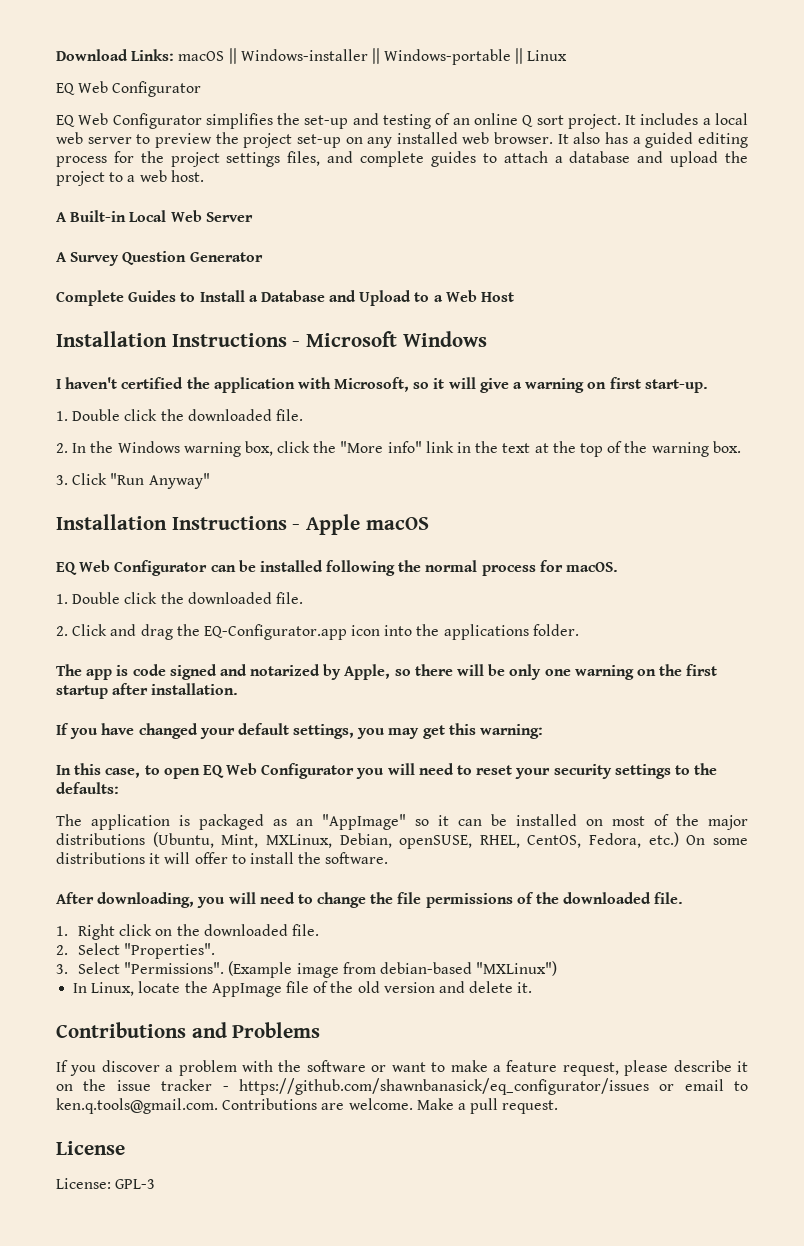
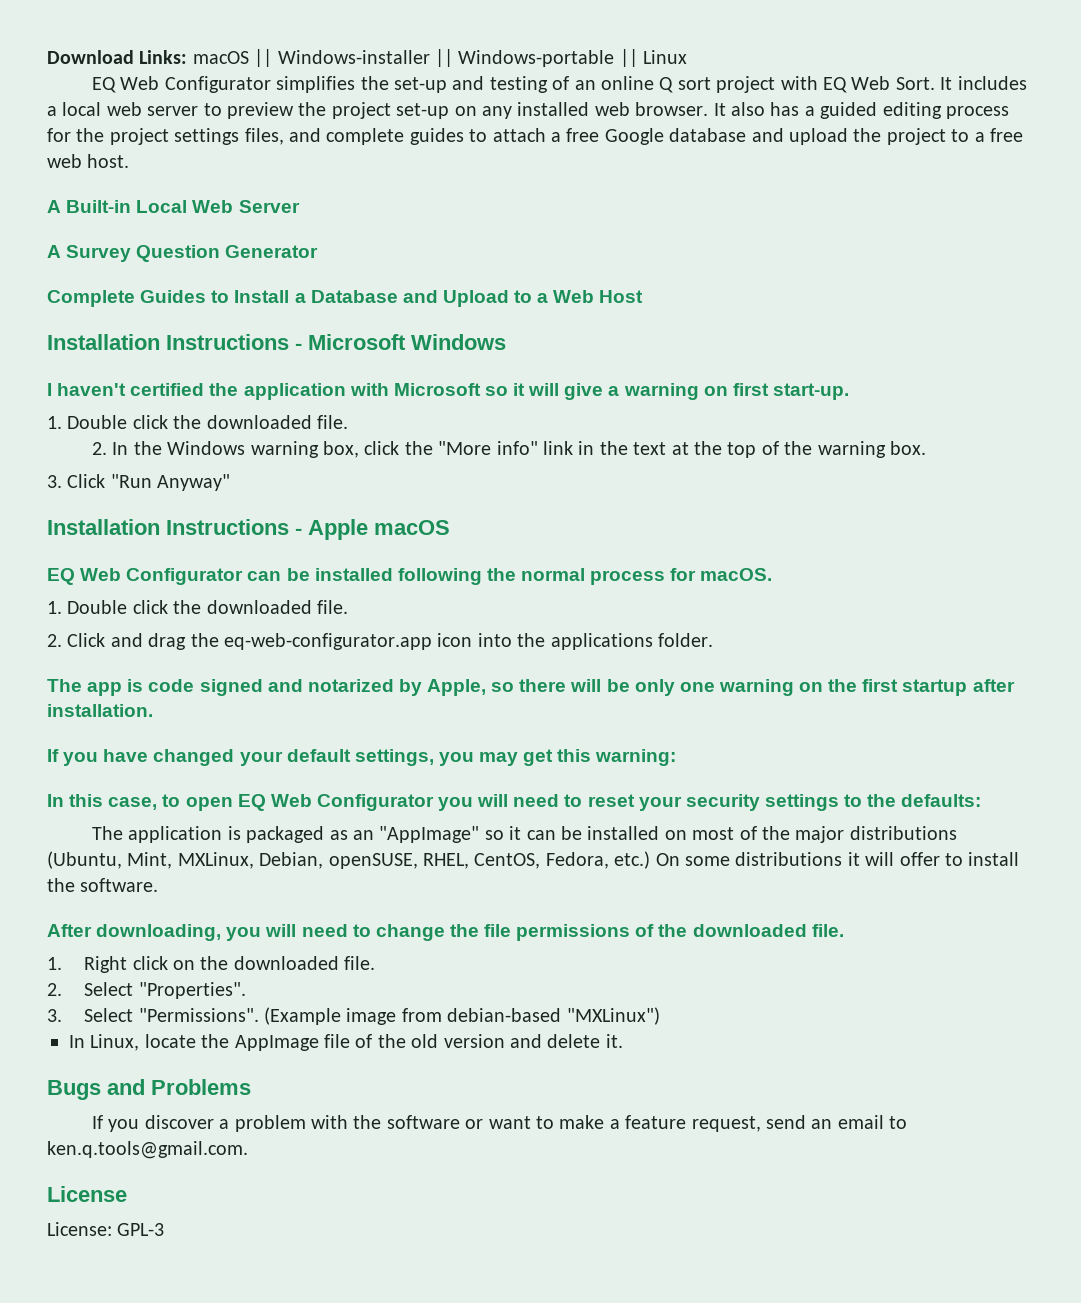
  Download Links: macOS || Windows-installer || Windows-portable || Linux
- EQ Web Configurator
- EQ Web Configurator simplifies the set-up and testing of an online Q sort project.
+ EQ Web Configurator simplifies the set-up and testing of an online Q sort project with EQ Web Sort.
- It also has a guided editing process for the project settings files, and complete guides to attach a database and upload the project to a web host.
+ It also has a guided editing process for the project settings files, and complete guides to attach a free Google database and upload the project to a free web host.
- I haven't certified the application with Microsoft, so it will give a warning on first start-up.
+ I haven't certified the application with Microsoft so it will give a warning on first start-up.
- 2. Click and drag the EQ-Configurator.app icon into the applications folder.
+ 2. Click and drag the eq-web-configurator.app icon into the applications folder.
- Contributions and Problems
+ Bugs and Problems
- If you discover a problem with the software or want to make a feature request, please describe it on the issue tracker - https://github.com/shawnbanasick/eq_configurator/issues or email to ken.q.tools@gmail.com. Contributions are welcome. Make a pull request.
+ If you discover a problem with the software or want to make a feature request, send an email to ken.q.tools@gmail.com.

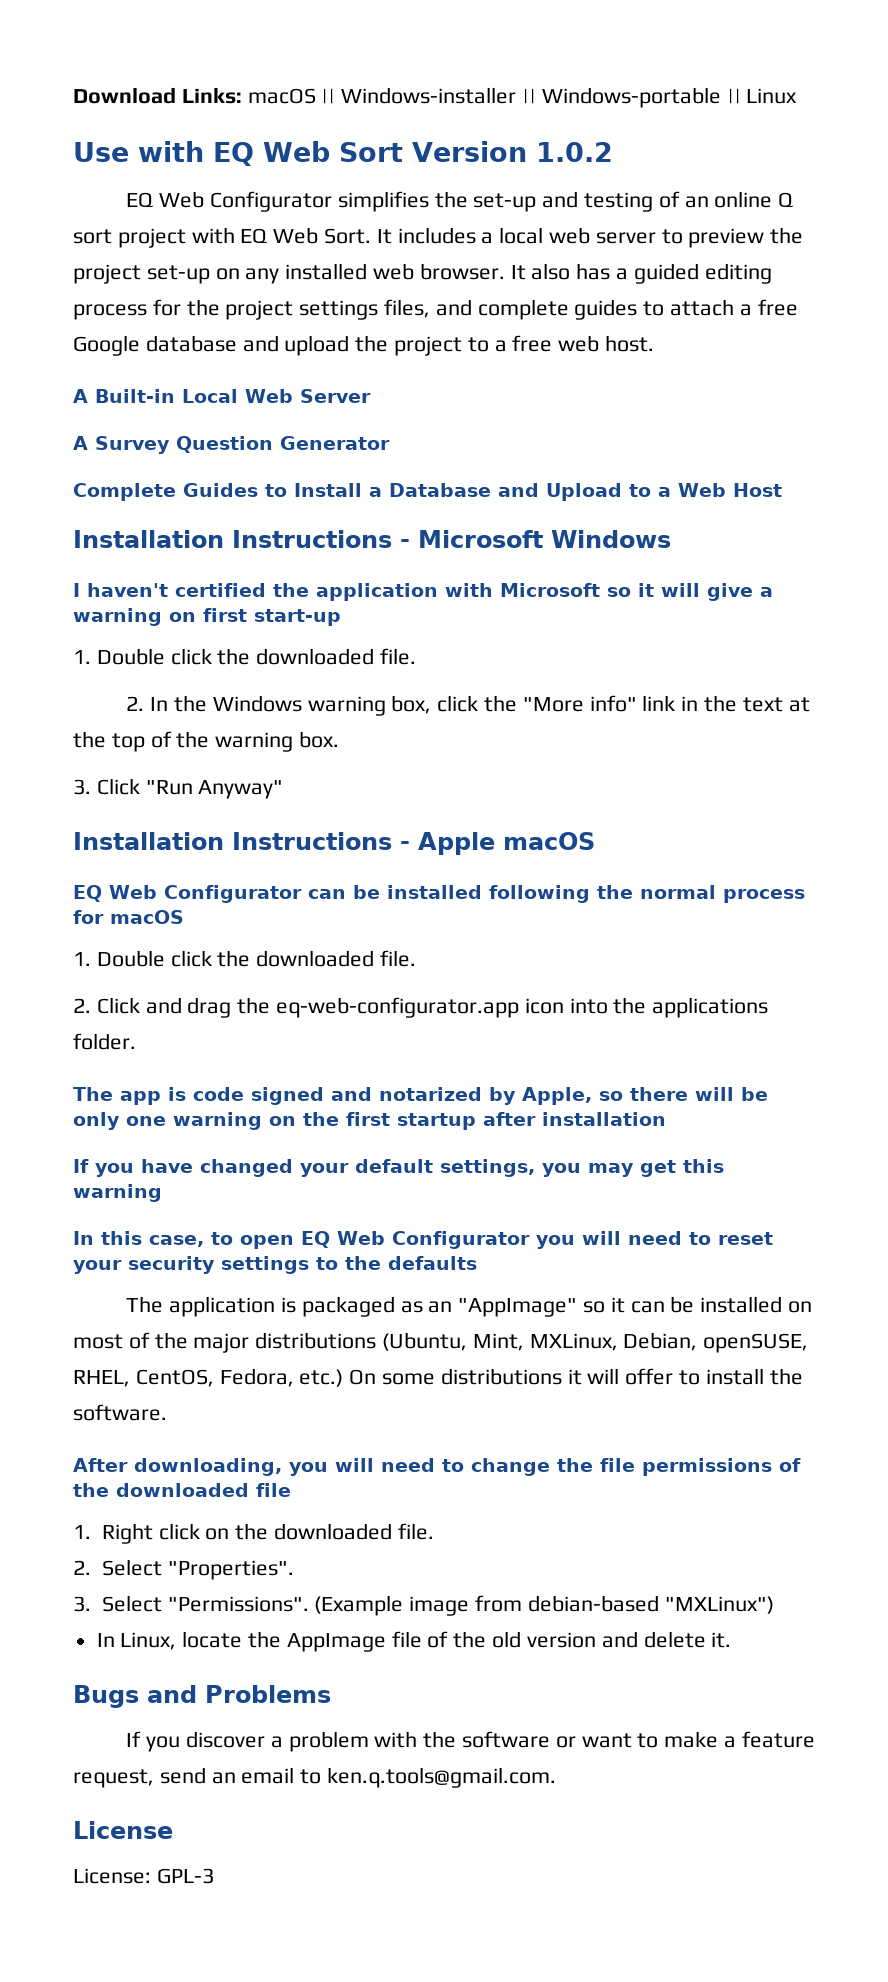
+ Use with EQ Web Sort Version 1.0.2
- I haven't certified the application with Microsoft so it will give a warning on first start-up.
+ I haven't certified the application with Microsoft so it will give a warning on first start-up
- EQ Web Configurator can be installed following the normal process for macOS.
+ EQ Web Configurator can be installed following the normal process for macOS
- The app is code signed and notarized by Apple, so there will be only one warning on the first startup after installation.
+ The app is code signed and notarized by Apple, so there will be only one warning on the first startup after installation
- If you have changed your default settings, you may get this warning:
+ If you have changed your default settings, you may get this warning
- In this case, to open EQ Web Configurator you will need to reset your security settings to the defaults:
+ In this case, to open EQ Web Configurator you will need to reset your security settings to the defaults
- After downloading, you will need to change the file permissions of the downloaded file.
+ After downloading, you will need to change the file permissions of the downloaded file

